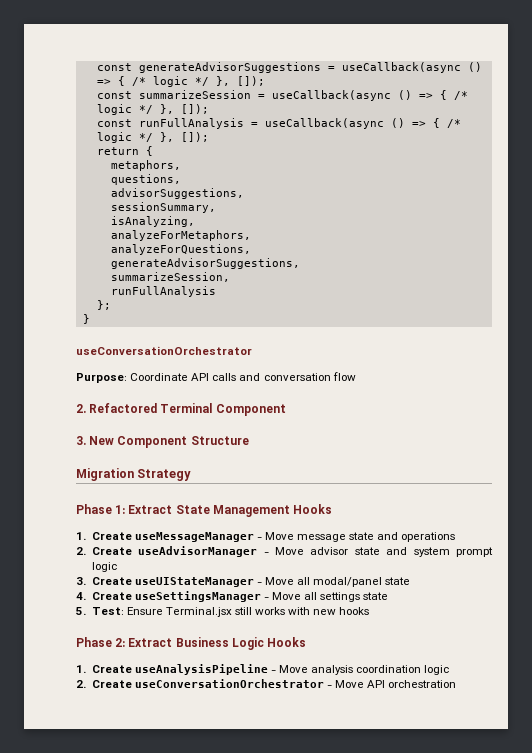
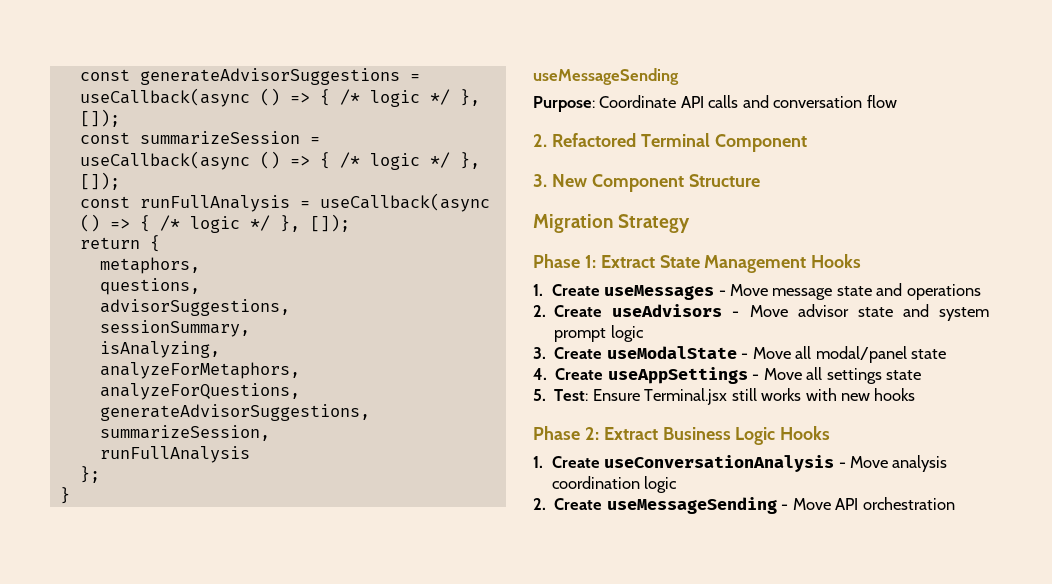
  }
- useConversationOrchestrator
+ useMessageSending
- 1. Create useMessageManager - Move message state and operations
+ 1. Create useMessages - Move message state and operations
- 2. Create useAdvisorManager - Move advisor state and system prompt logic
+ 2. Create useAdvisors - Move advisor state and system prompt logic
- 3. Create useUIStateManager - Move all modal/panel state
+ 3. Create useModalState - Move all modal/panel state
- 4. Create useSettingsManager - Move all settings state
+ 4. Create useAppSettings - Move all settings state
- 1. Create useAnalysisPipeline - Move analysis coordination logic
+ 1. Create useConversationAnalysis - Move analysis coordination logic
- 2. Create useConversationOrchestrator - Move API orchestration
+ 2. Create useMessageSending - Move API orchestration

